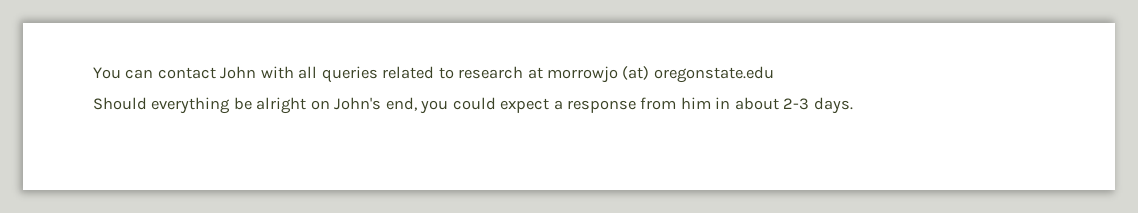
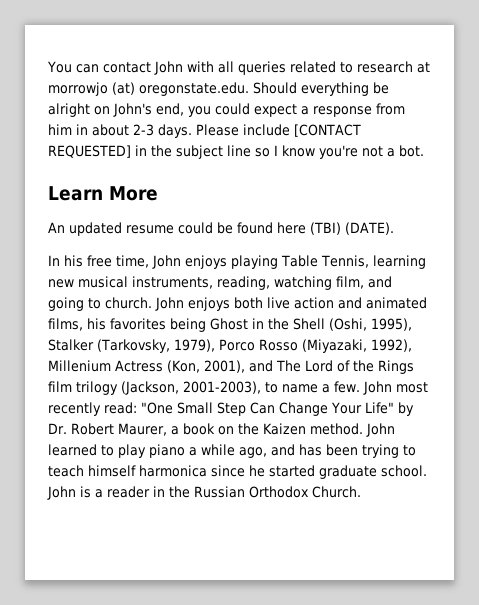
- You can contact John with all queries related to research at morrowjo (at) oregonstate.edu
- Should everything be alright on John's end, you could expect a response from him in about 2-3 days.
+ You can contact John with all queries related to research at morrowjo (at) oregonstate.edu. Should everything be alright on John's end, you could expect a response from him in about 2-3 days.
+ Please include [CONTACT REQUESTED] in the subject line so I know you're not a bot.
+ Learn More
+ An updated resume could be found here (TBI) (DATE).
+ In his free time, John enjoys playing Table Tennis, learning new musical instruments, reading, watching film, and going to church. John enjoys both live action and animated films, his favorites being Ghost in the Shell (Oshi, 1995), Stalker (Tarkovsky, 1979), Porco Rosso (Miyazaki, 1992), Millenium Actress (Kon, 2001), and The Lord of the Rings film trilogy (Jackson, 2001-2003), to name a few. John most recently read: "One Small Step Can Change Your Life" by Dr. Robert Maurer, a book on the Kaizen method. John learned to play piano a while ago, and has been trying to teach himself harmonica since he started graduate school. John is a reader in the Russian Orthodox Church.

